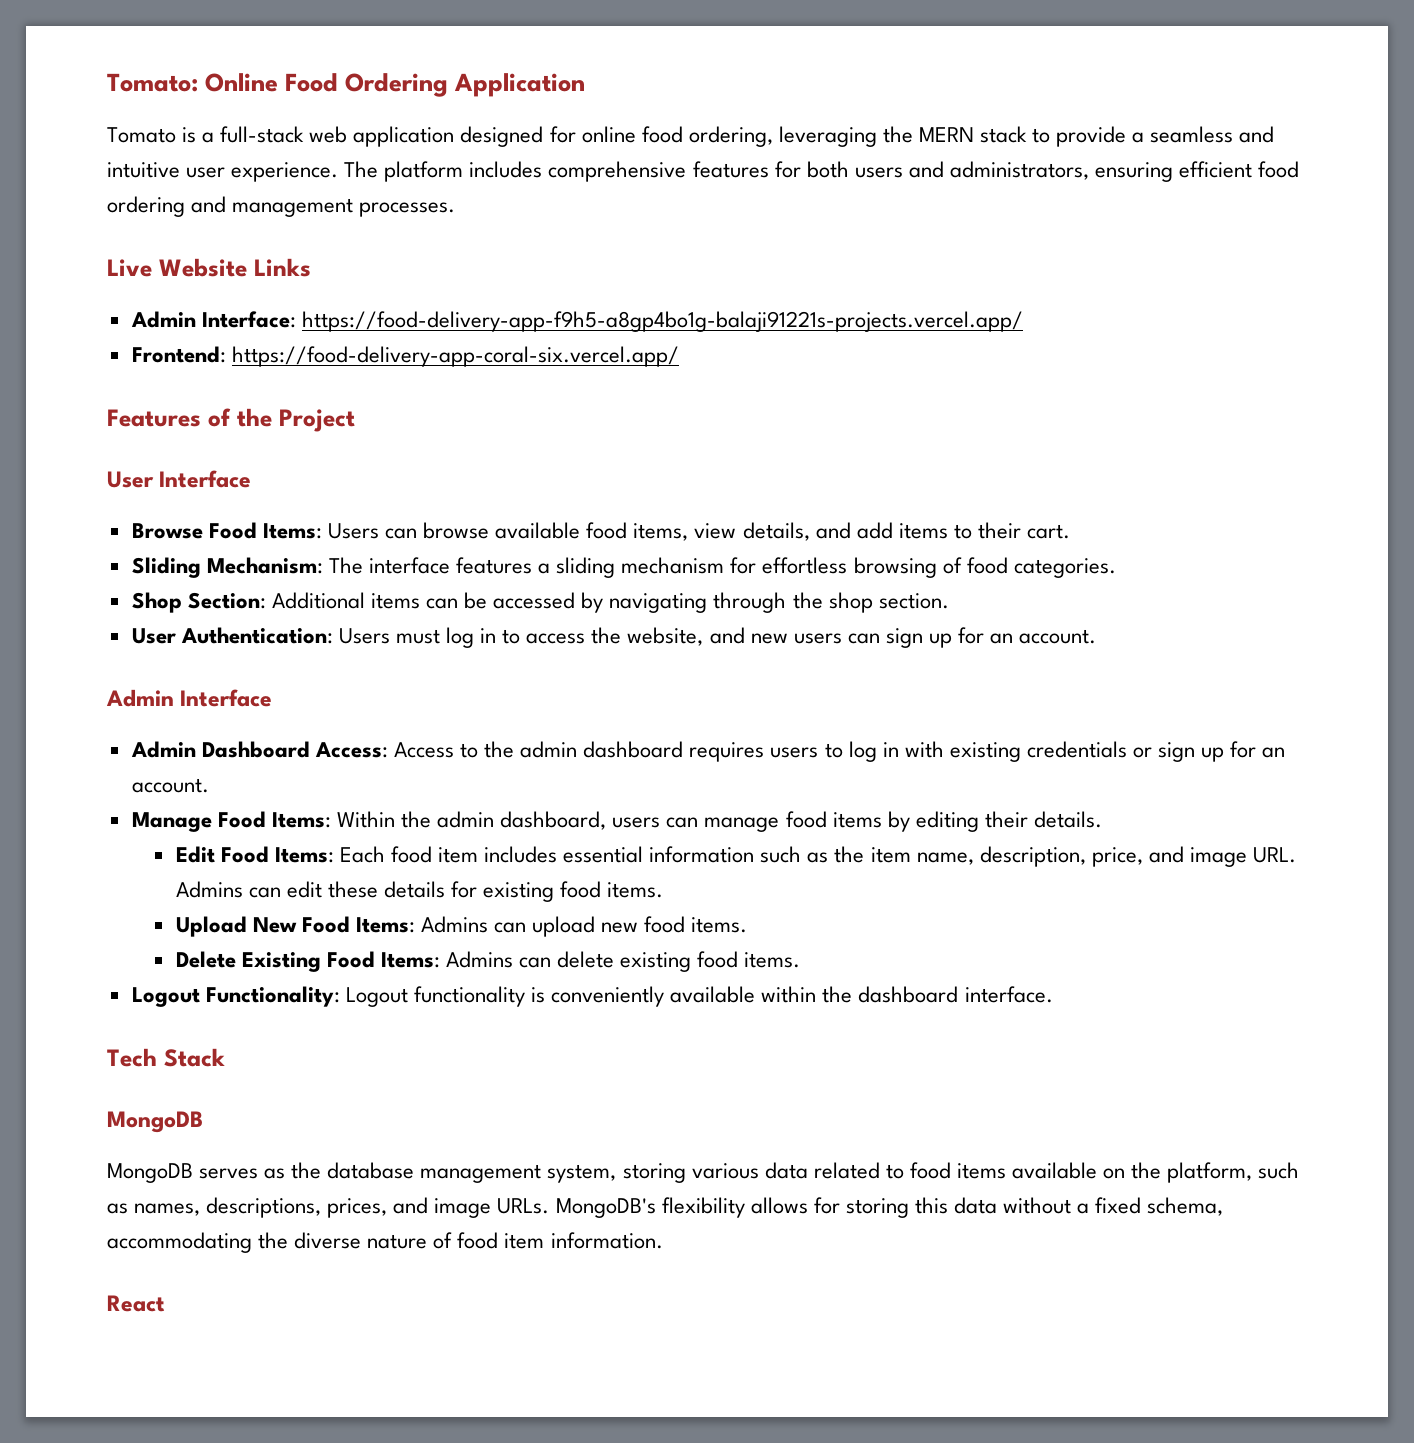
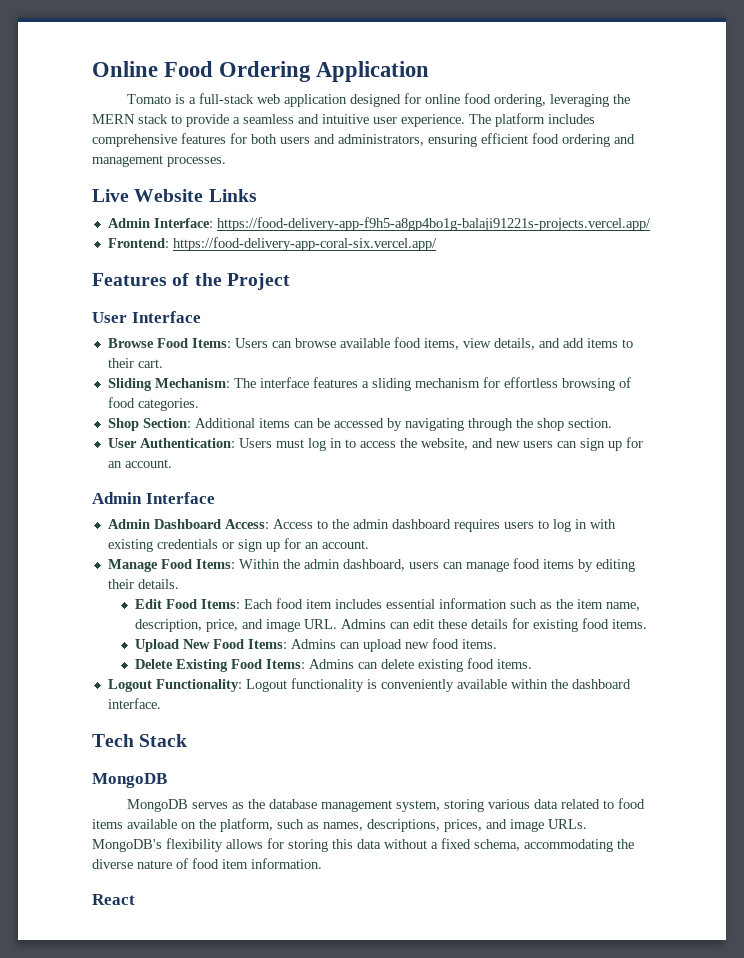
- Tomato: Online Food Ordering Application
+ Online Food Ordering Application

